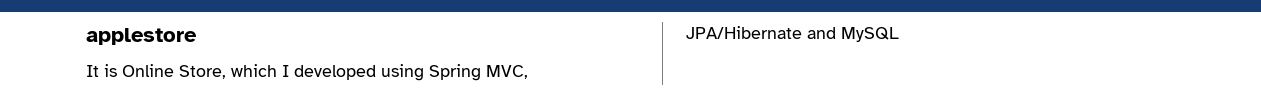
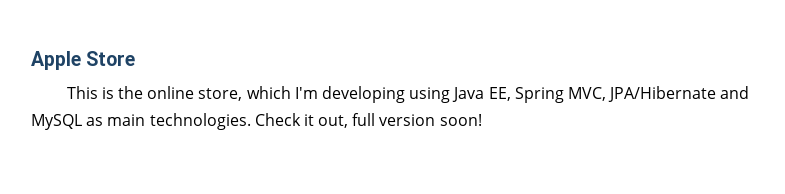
- applestore
- It is Online Store, which I developed using Spring MVC, JPA/Hibernate and MySQL
+ Apple Store
+ This is the online store, which I'm developing using Java EE, Spring MVC, JPA/Hibernate and MySQL as main technologies. Check it out, full version soon!

